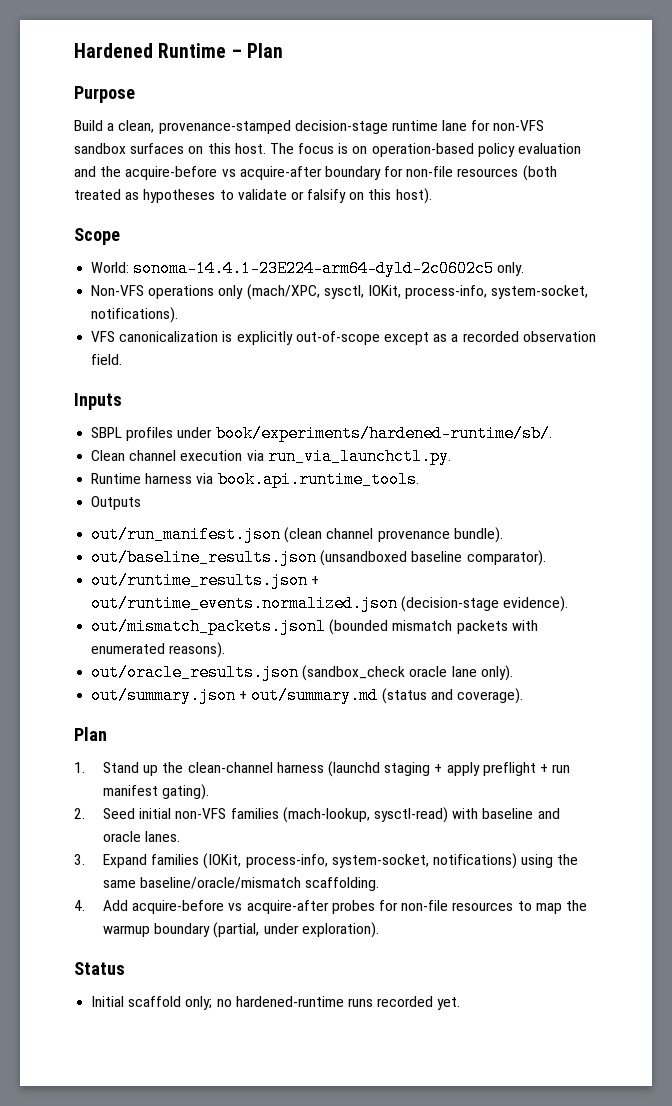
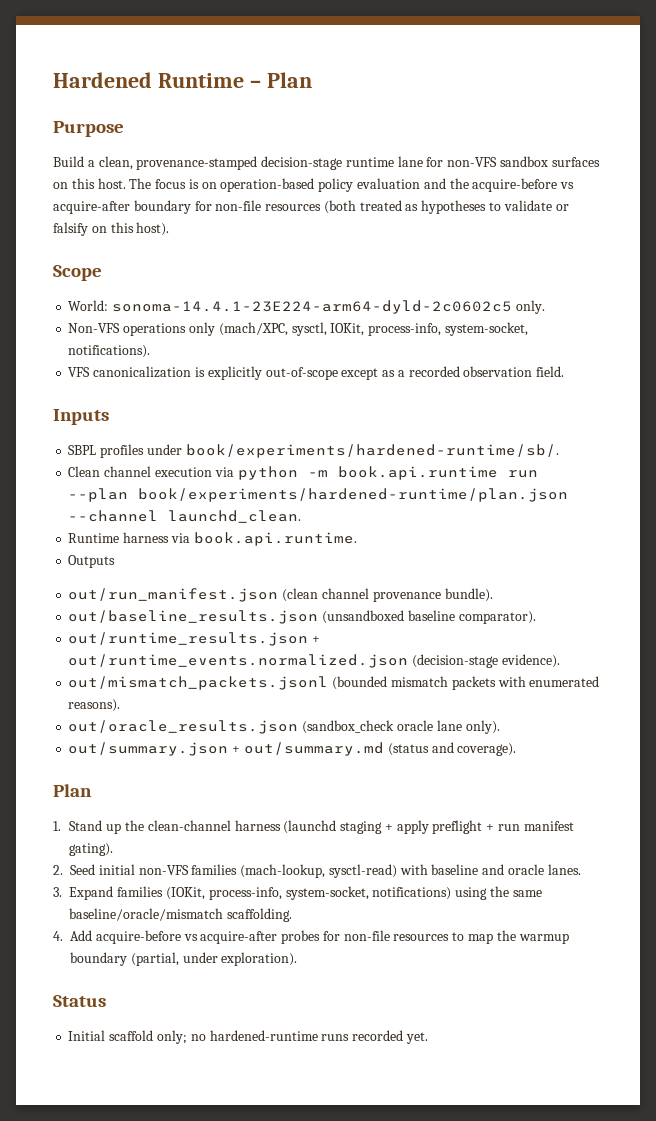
- Clean channel execution via run_via_launchctl.py.
+ Clean channel execution via python -m book.api.runtime run --plan book/experiments/hardened-runtime/plan.json --channel launchd_clean.
- Runtime harness via book.api.runtime_tools.
+ Runtime harness via book.api.runtime.

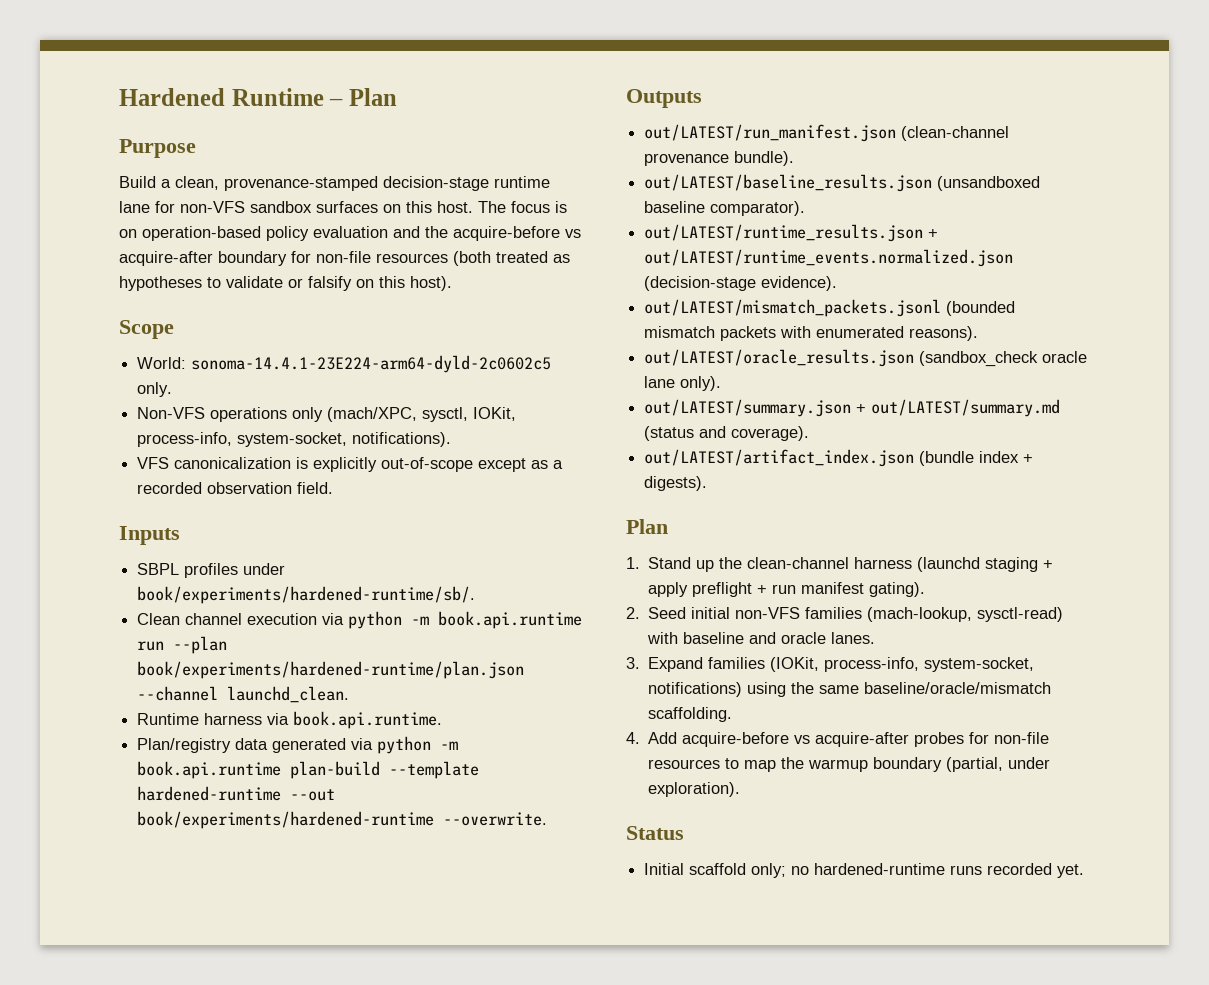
+ Plan/registry data generated via python -m book.api.runtime plan-build --template hardened-runtime --out book/experiments/hardened-runtime --overwrite.
  Outputs
- out/run_manifest.json (clean channel provenance bundle).
+ out/LATEST/run_manifest.json (clean-channel provenance bundle).
- out/baseline_results.json (unsandboxed baseline comparator).
+ out/LATEST/baseline_results.json (unsandboxed baseline comparator).
- out/runtime_results.json + out/runtime_events.normalized.json (decision-stage evidence).
+ out/LATEST/runtime_results.json + out/LATEST/runtime_events.normalized.json (decision-stage evidence).
- out/mismatch_packets.jsonl (bounded mismatch packets with enumerated reasons).
+ out/LATEST/mismatch_packets.jsonl (bounded mismatch packets with enumerated reasons).
- out/oracle_results.json (sandbox_check oracle lane only).
+ out/LATEST/oracle_results.json (sandbox_check oracle lane only).
- out/summary.json + out/summary.md (status and coverage).
+ out/LATEST/summary.json + out/LATEST/summary.md (status and coverage).
+ out/LATEST/artifact_index.json (bundle index + digests).

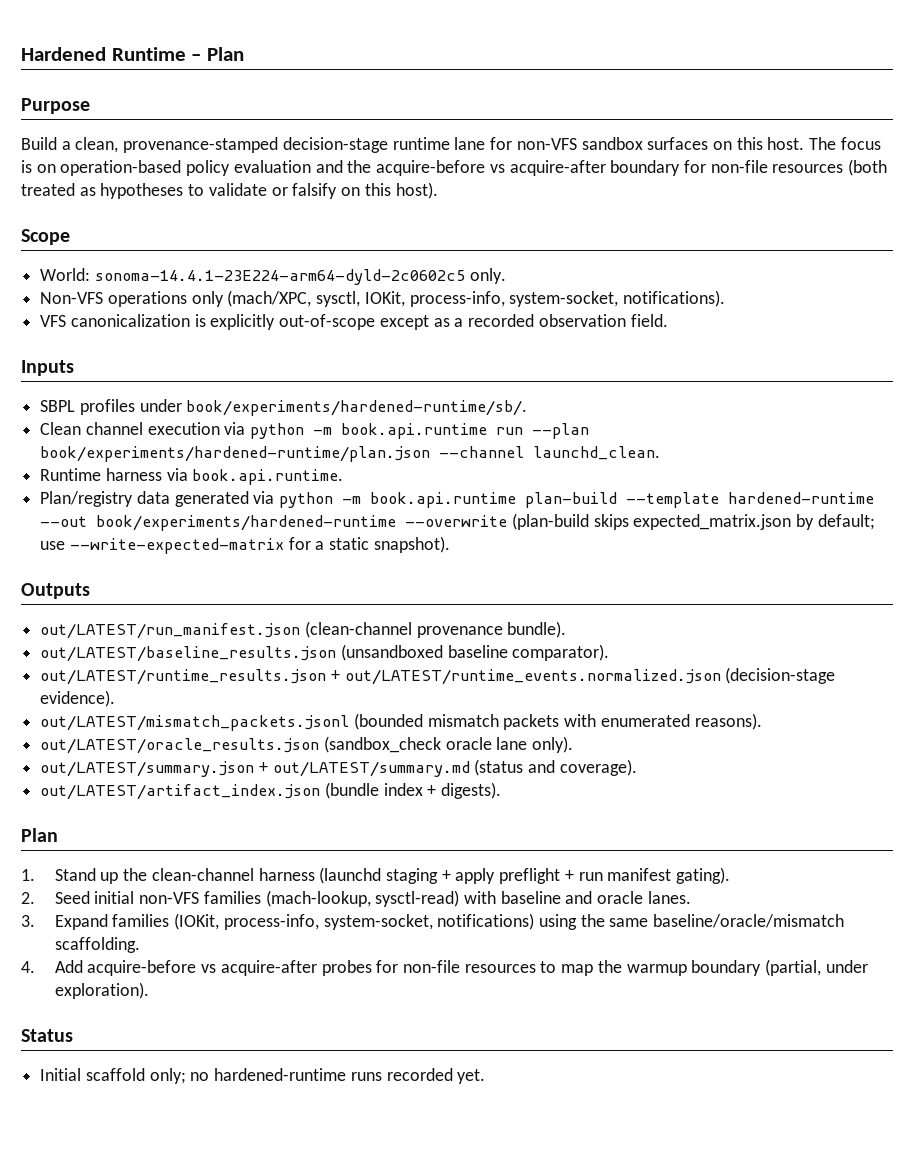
- Plan/registry data generated via python -m book.api.runtime plan-build --template hardened-runtime --out book/experiments/hardened-runtime --overwrite.
+ Plan/registry data generated via python -m book.api.runtime plan-build --template hardened-runtime --out book/experiments/hardened-runtime --overwrite (plan-build skips expected_matrix.json by default; use --write-expected-matrix for a static snapshot).

